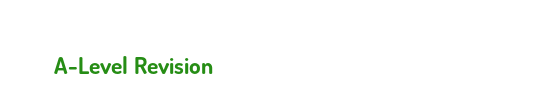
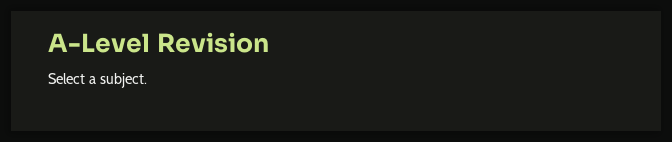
+ Select a subject.

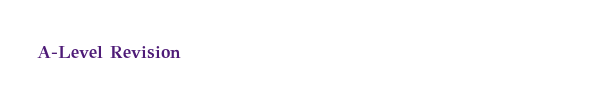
- Select a subject.

